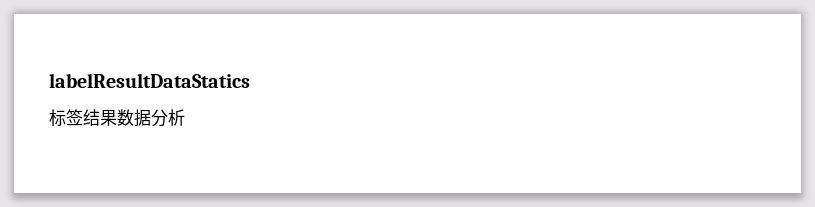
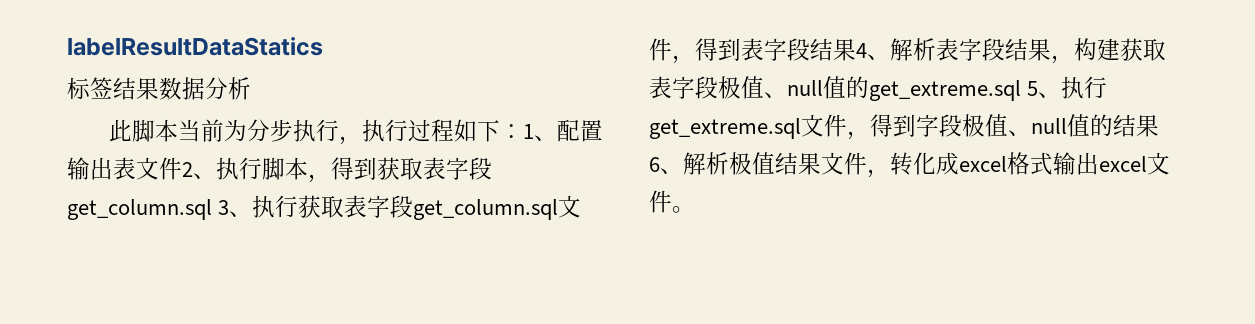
+ 此脚本当前为分步执行，执行过程如下：1、配置输出表文件2、执行脚本，得到获取表字段get_column.sql 3、执行获取表字段get_column.sql文件，得到表字段结果4、解析表字段结果，构建获取表字段极值、null值的get_extreme.sql 5、执行get_extreme.sql文件，得到字段极值、null值的结果6、解析极值结果文件，转化成excel格式输出excel文件。

